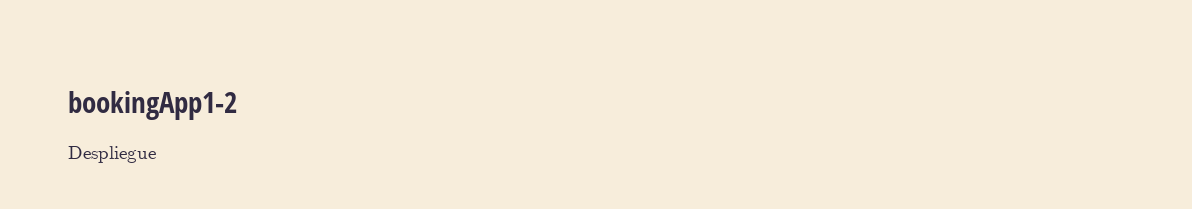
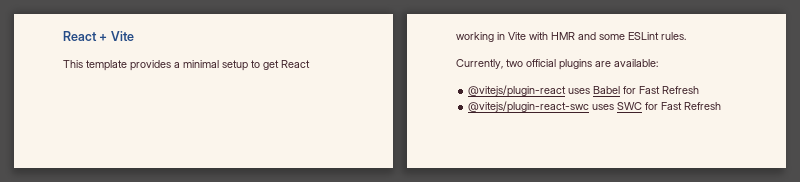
- bookingApp1-2
- Despliegue
+ React + Vite
+ This template provides a minimal setup to get React working in Vite with HMR and some ESLint rules.
+ Currently, two official plugins are available:
+ @vitejs/plugin-react uses Babel for Fast Refresh
+ @vitejs/plugin-react-swc uses SWC for Fast Refresh

